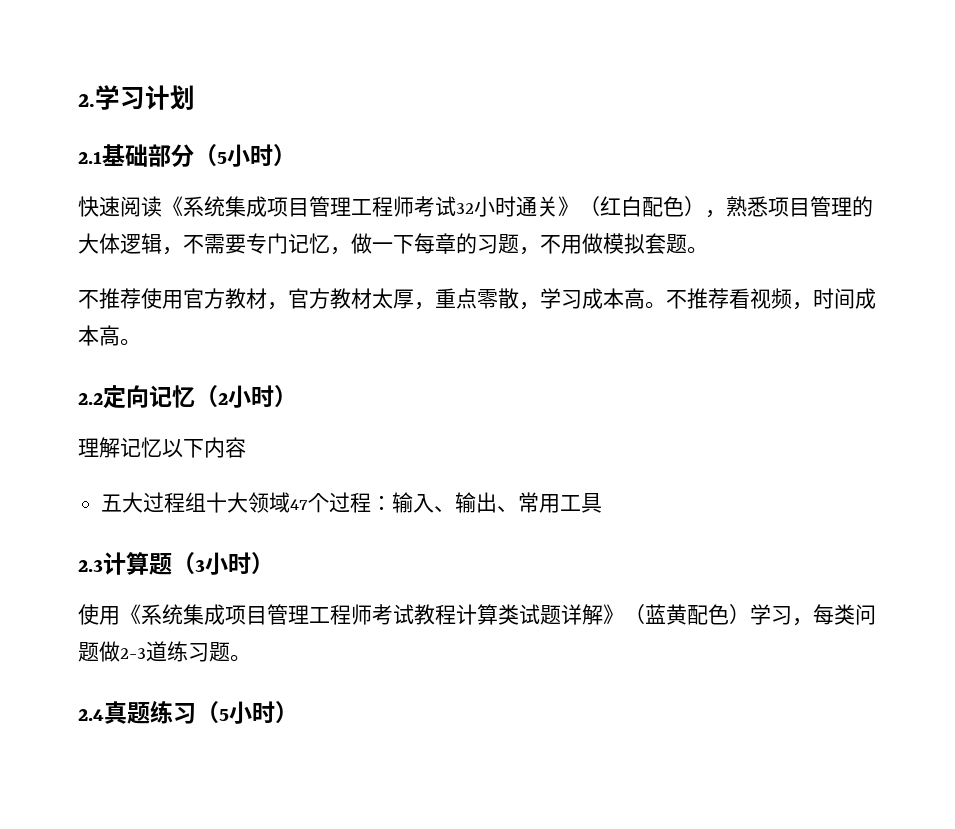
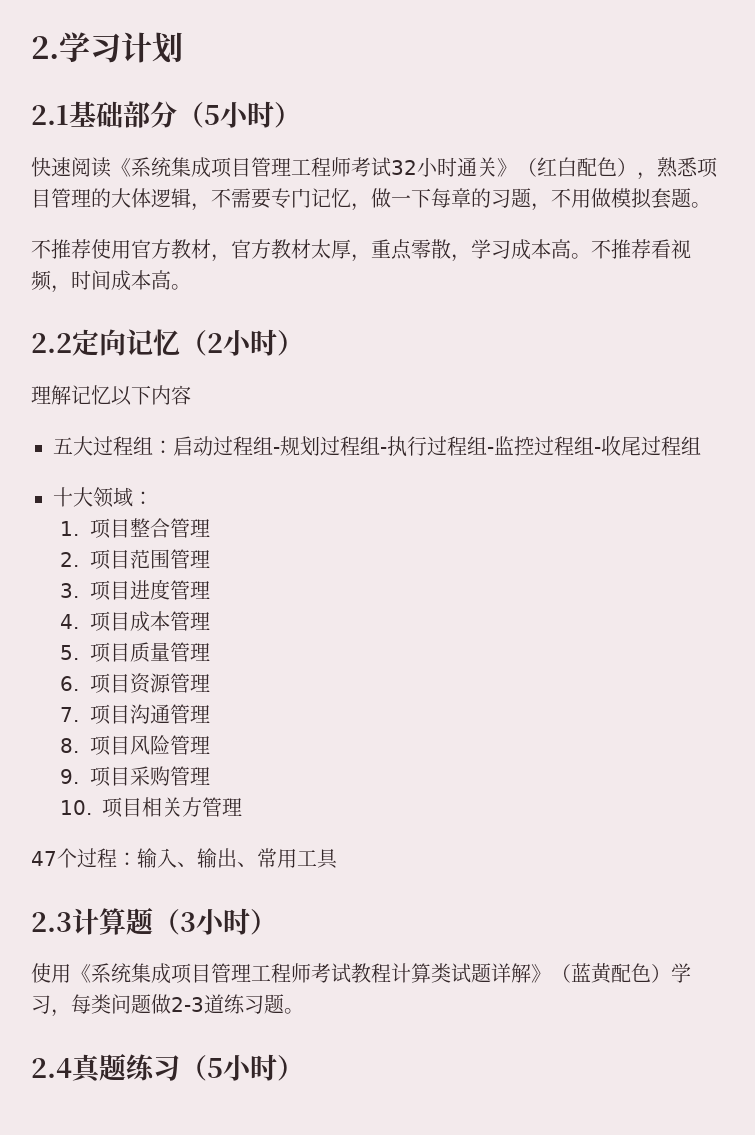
- 五大过程组十大领域47个过程：输入、输出、常用工具
+ 五大过程组：启动过程组-规划过程组-执行过程组-监控过程组-收尾过程组
+ 十大领域：
+ 1.项目整合管理
+ 2.项目范围管理
+ 3.项目进度管理
+ 4.项目成本管理
+ 5.项目质量管理
+ 6.项目资源管理
+ 7.项目沟通管理
+ 8.项目风险管理
+ 9.项目采购管理
+ 10.项目相关方管理
+ 47个过程：输入、输出、常用工具

